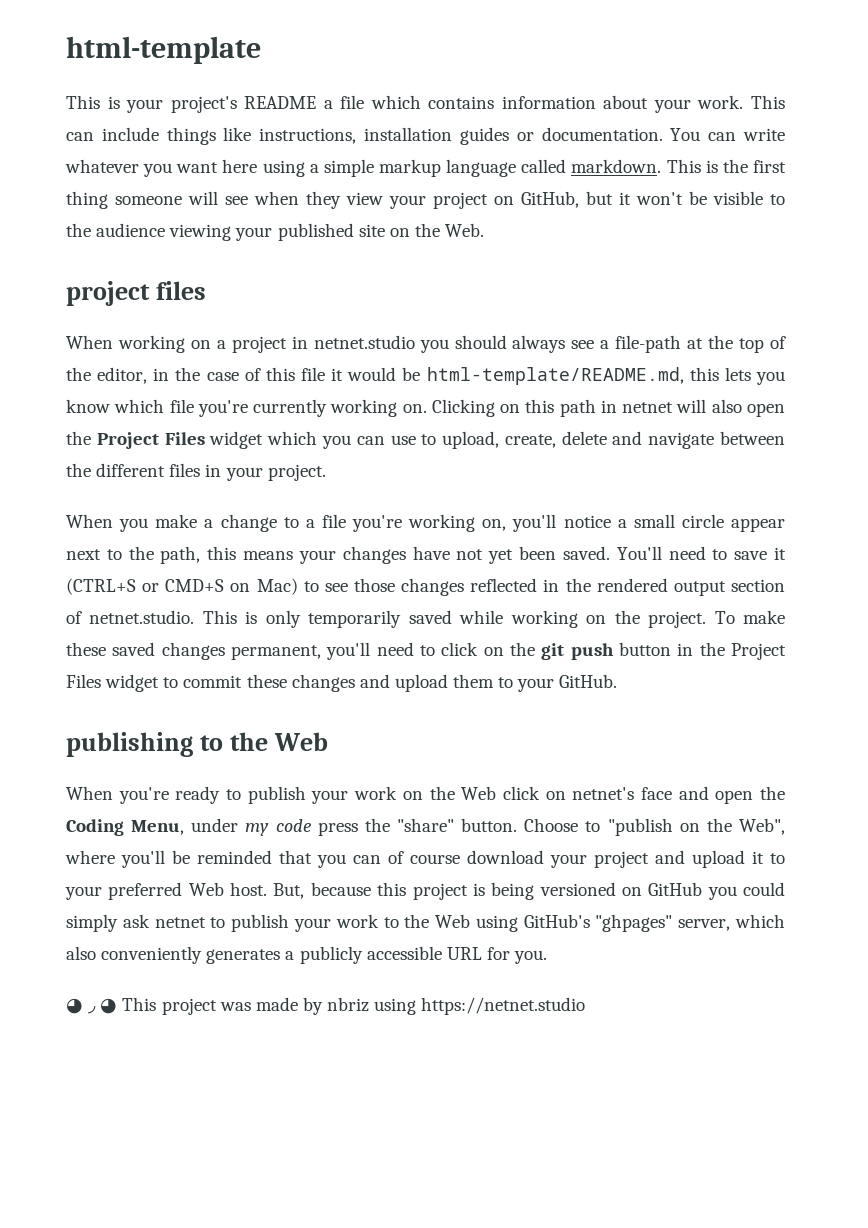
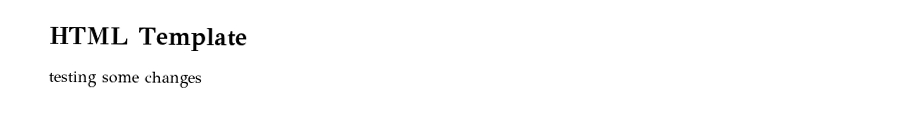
- html-template
- This is your project's README a file which contains information about your work. This can include things like instructions, installation guides or documentation. You can write whatever you want here using a simple markup language called markdown. This is the first thing someone will see when they view your project on GitHub, but it won't be visible to the audience viewing your published site on the Web.
- project files
- When working on a project in netnet.studio you should always see a file-path at the top of the editor, in the case of this file it would be html-template/README.md, this lets you know which file you're currently working on. Clicking on this path in netnet will also open the Project Files widget which you can use to upload, create, delete and navigate between the different files in your project.
- When you make a change to a file you're working on, you'll notice a small circle appear next to the path, this means your changes have not yet been saved. You'll need to save it (CTRL+S or CMD+S on Mac) to see those changes reflected in the rendered output section of netnet.studio. This is only temporarily saved while working on the project. To make these saved changes permanent, you'll need to click on the git push button in the Project Files widget to commit these changes and upload them to your GitHub.
- publishing to the Web
- When you're ready to publish your work on the Web click on netnet's face and open the Coding Menu, under my code press the "share" button. Choose to "publish on the Web", where you'll be reminded that you can of course download your project and upload it to your preferred Web host. But, because this project is being versioned on GitHub you could simply ask netnet to publish your work to the Web using GitHub's "ghpages" server, which also conveniently generates a publicly accessible URL for you.
- ◕ ◞ ◕ This project was made by nbriz using https://netnet.studio
+ HTML Template
+ testing some changes

